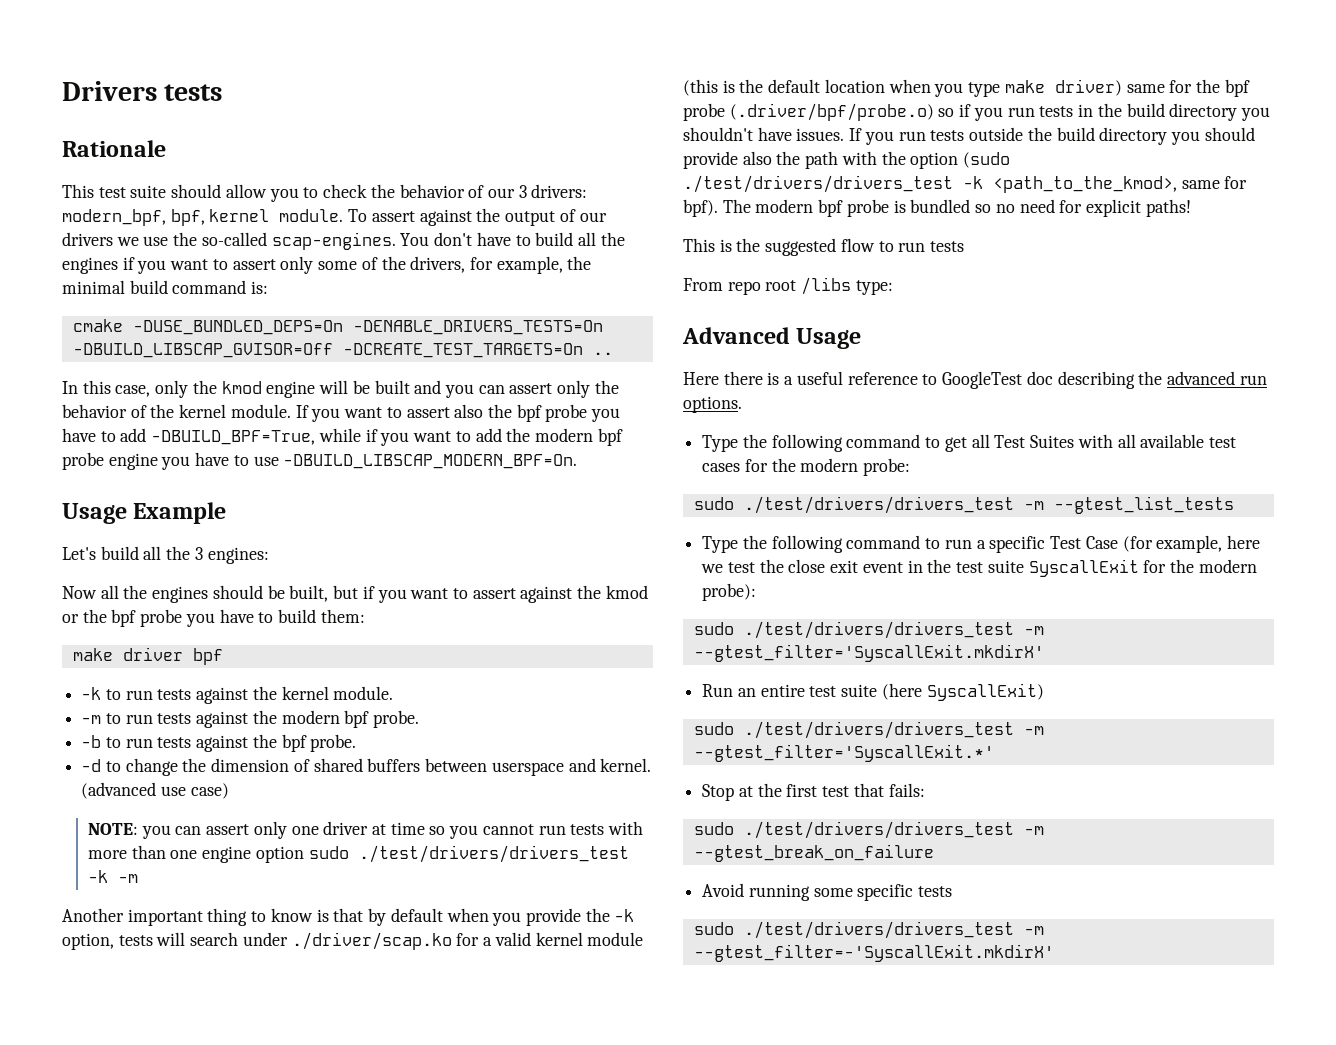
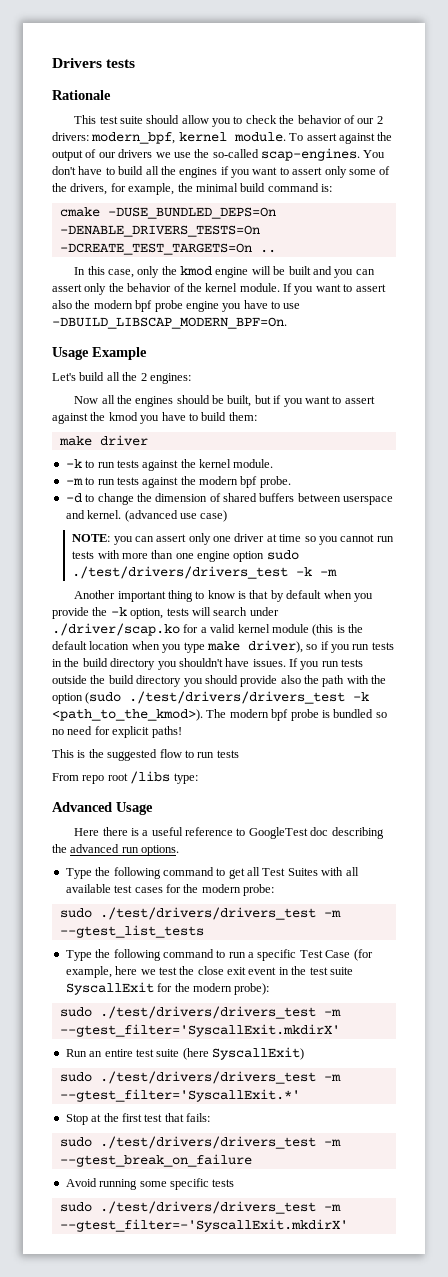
- This test suite should allow you to check the behavior of our 3 drivers: modern_bpf, bpf, kernel module.
+ This test suite should allow you to check the behavior of our 2 drivers: modern_bpf, kernel module.
- cmake -DUSE_BUNDLED_DEPS=On -DENABLE_DRIVERS_TESTS=On -DBUILD_LIBSCAP_GVISOR=Off -DCREATE_TEST_TARGETS=On ..
+ cmake -DUSE_BUNDLED_DEPS=On -DENABLE_DRIVERS_TESTS=On -DCREATE_TEST_TARGETS=On ..
- If you want to assert also the bpf probe you have to add -DBUILD_BPF=True, while if you want to add the modern bpf probe engine you have to use -DBUILD_LIBSCAP_MODERN_BPF=On.
+ If you want to assert also the modern bpf probe engine you have to use -DBUILD_LIBSCAP_MODERN_BPF=On.
- Let's build all the 3 engines:
+ Let's build all the 2 engines:
- Now all the engines should be built, but if you want to assert against the kmod or the bpf probe you have to build them:
+ Now all the engines should be built, but if you want to assert against the kmod you have to build them:
- make driver bpf
+ make driver
- -b to run tests against the bpf probe.
- Another important thing to know is that by default when you provide the -k option, tests will search under ./driver/scap.ko for a valid kernel module (this is the default location when you type make driver) same for the bpf probe (.driver/bpf/probe.o) so if you run tests in the build directory you shouldn't have issues.
+ Another important thing to know is that by default when you provide the -k option, tests will search under ./driver/scap.ko for a valid kernel module (this is the default location when you type make driver), so if you run tests in the build directory you shouldn't have issues.
- If you run tests outside the build directory you should provide also the path with the option (sudo ./test/drivers/drivers_test -k <path_to_the_kmod>, same for bpf).
+ If you run tests outside the build directory you should provide also the path with the option (sudo ./test/drivers/drivers_test -k <path_to_the_kmod>).

